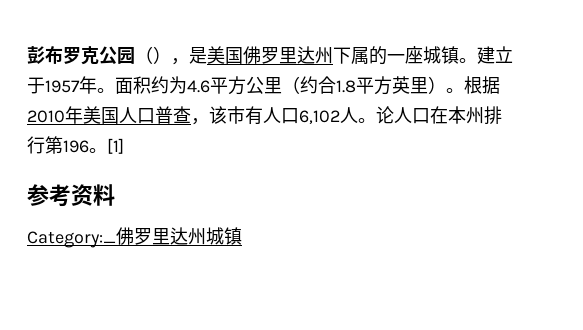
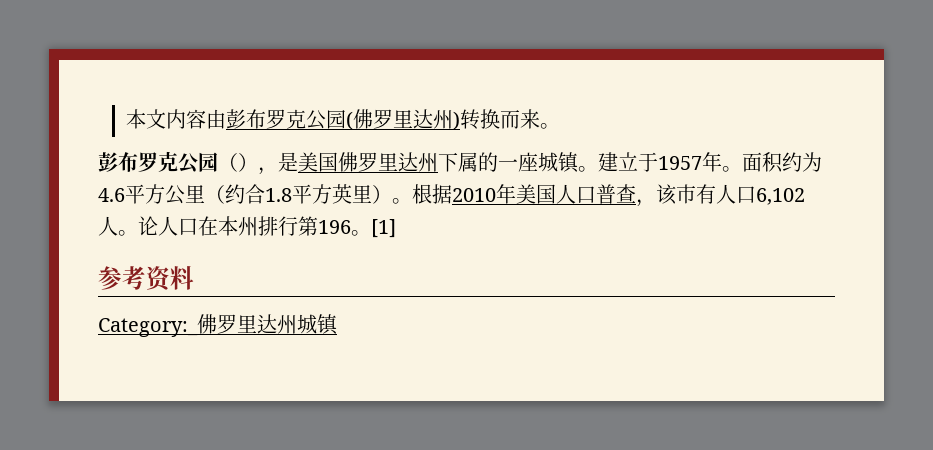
+ 本文内容由彭布罗克公园(佛罗里达州)转换而来。

